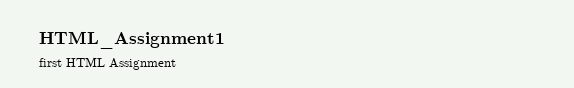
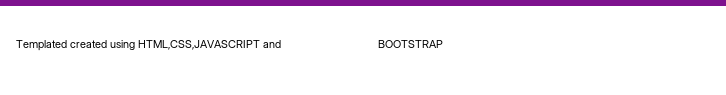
- HTML_Assignment1
- first HTML Assignment
+ Templated created using HTML,CSS,JAVASCRIPT and BOOTSTRAP

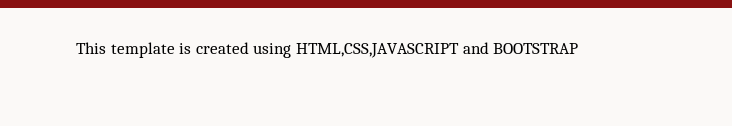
- Templated created using HTML,CSS,JAVASCRIPT and BOOTSTRAP
+ This template is created using HTML,CSS,JAVASCRIPT and BOOTSTRAP

